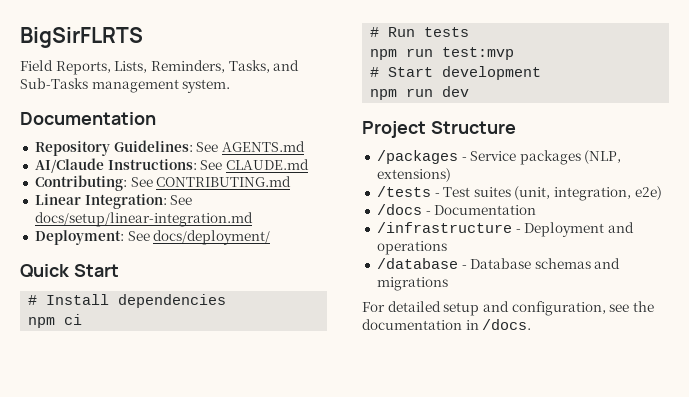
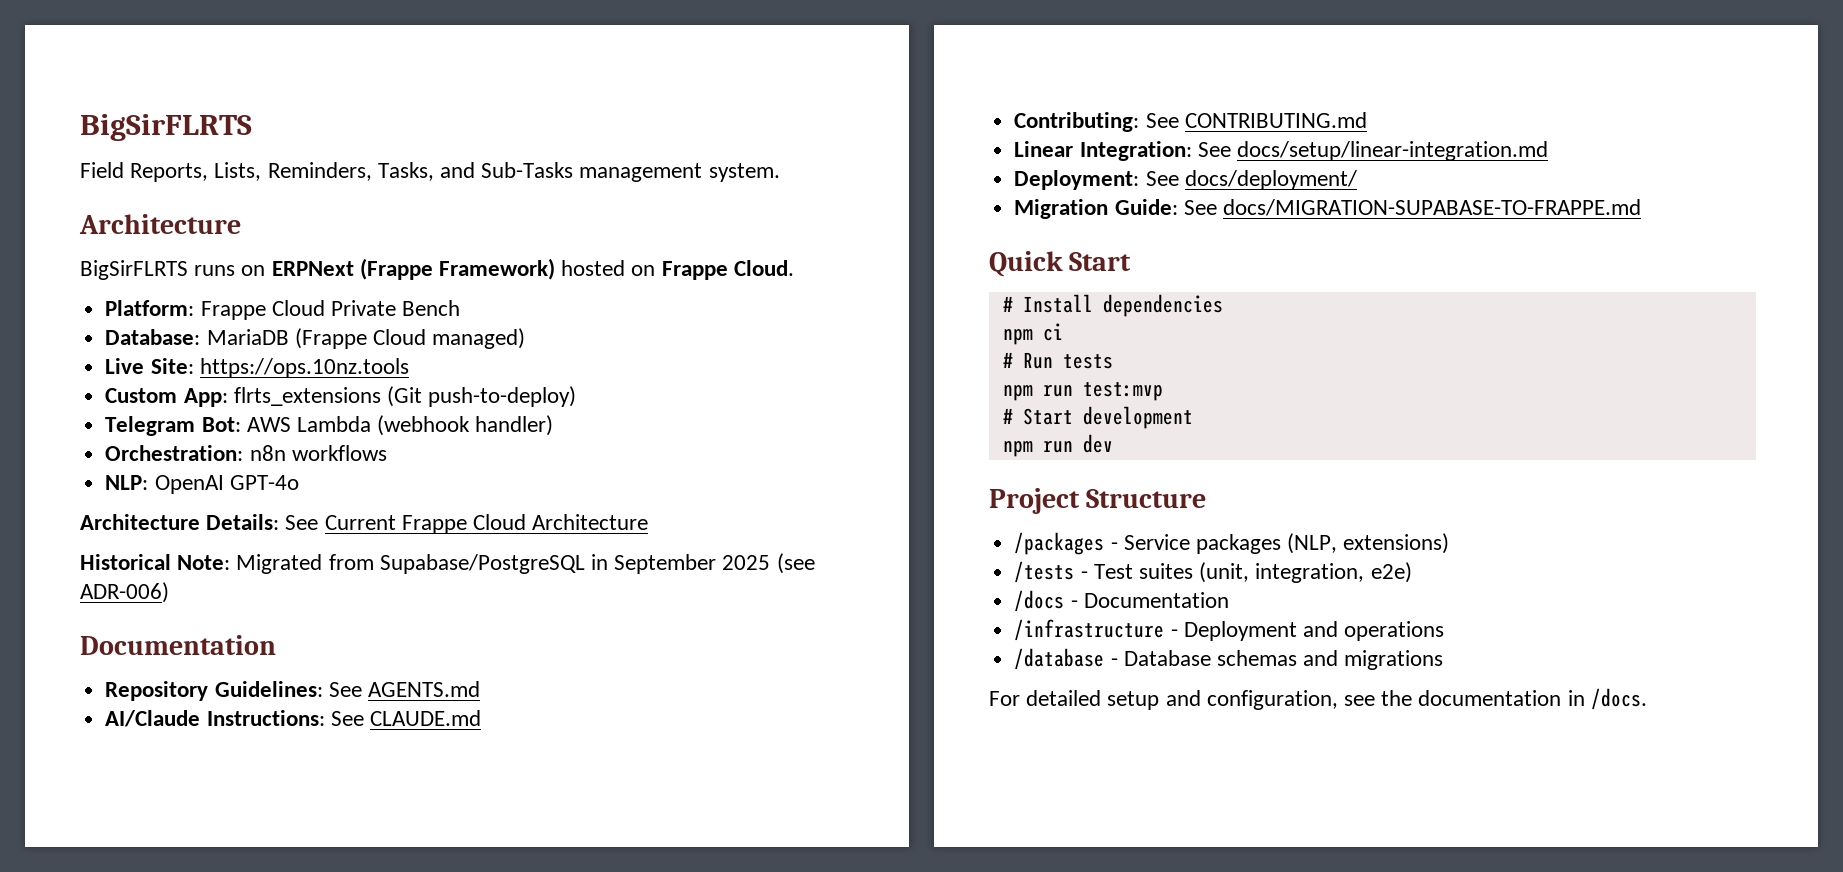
  Field Reports, Lists, Reminders, Tasks, and Sub-Tasks management system.
+ Architecture
+ BigSirFLRTS runs on ERPNext (Frappe Framework) hosted on Frappe Cloud.
+ Platform: Frappe Cloud Private Bench
+ Database: MariaDB (Frappe Cloud managed)
+ Live Site: https://ops.10nz.tools
+ Custom App: flrts_extensions (Git push-to-deploy)
+ Telegram Bot: AWS Lambda (webhook handler)
+ Orchestration: n8n workflows
+ NLP: OpenAI GPT-4o
+ Architecture Details: See Current Frappe Cloud Architecture
+ Historical Note: Migrated from Supabase/PostgreSQL in September 2025 (see ADR-006)
+ Migration Guide: See docs/MIGRATION-SUPABASE-TO-FRAPPE.md

